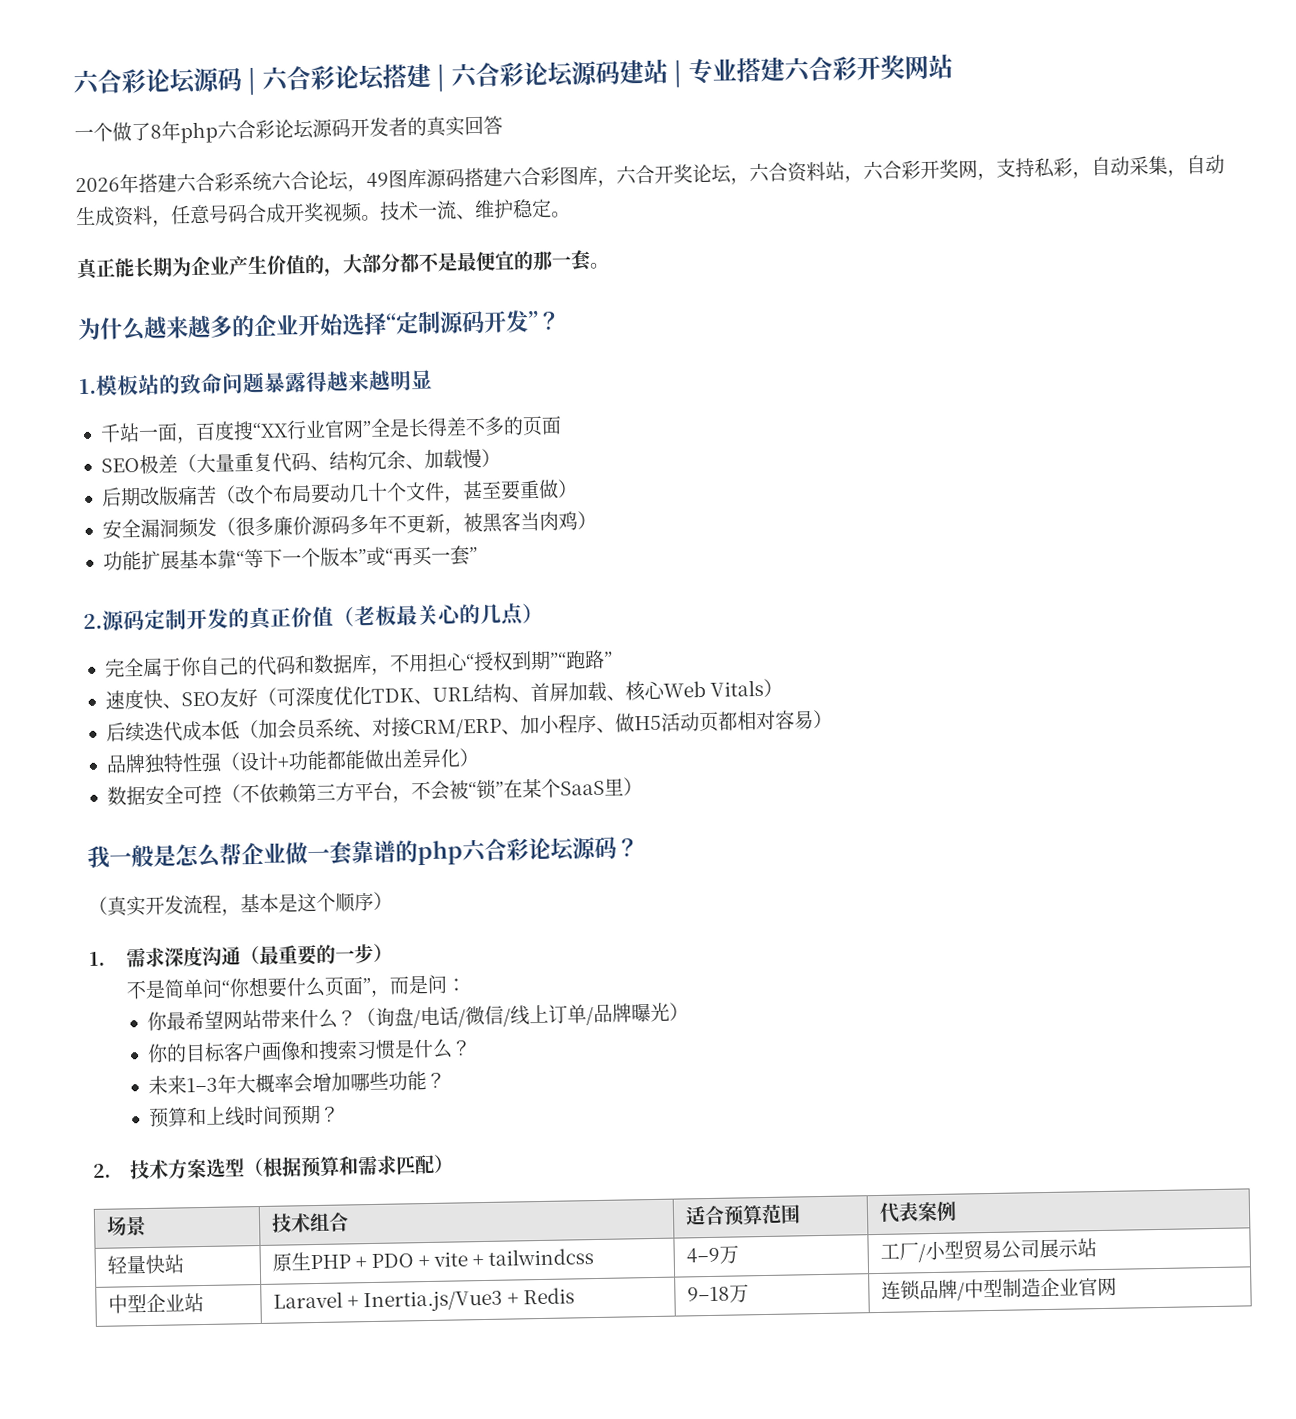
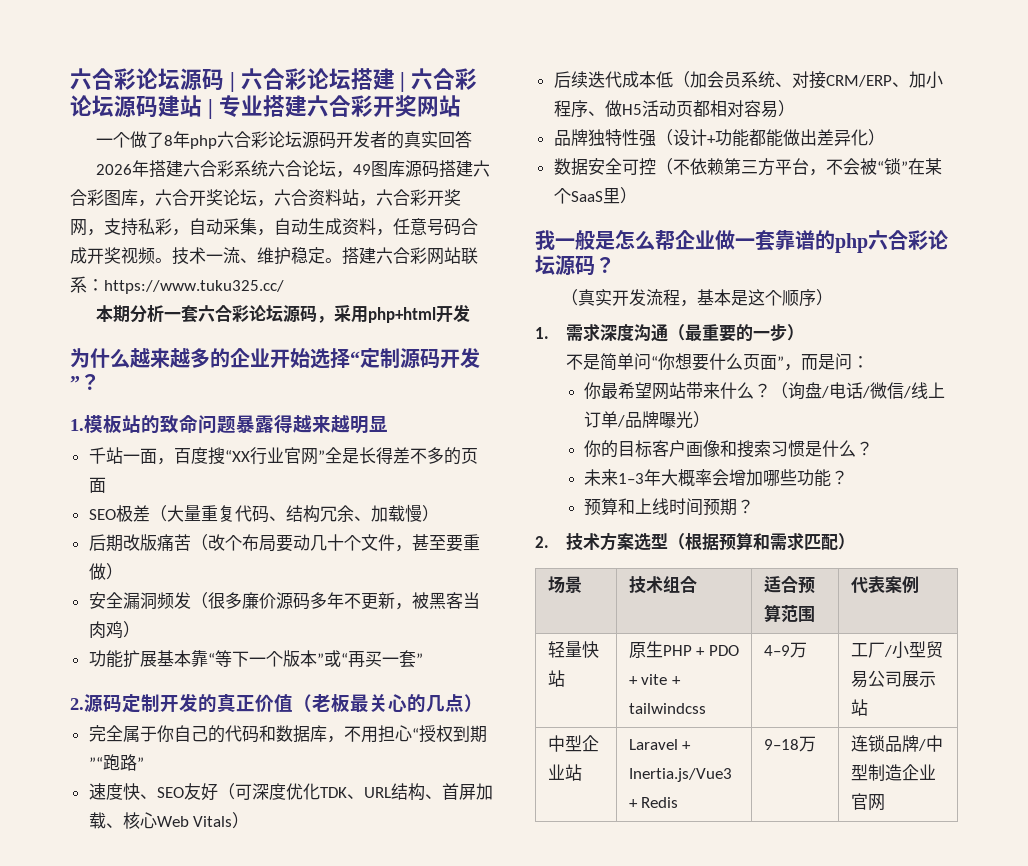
- 技术一流、维护稳定。
- 真正能长期为企业产生价值的，大部分都不是最便宜的那一套。
+ 技术一流、维护稳定。搭建六合彩网站联系：https://www.tuku325.cc/
+ 本期分析一套六合彩论坛源码，采用php+html开发

